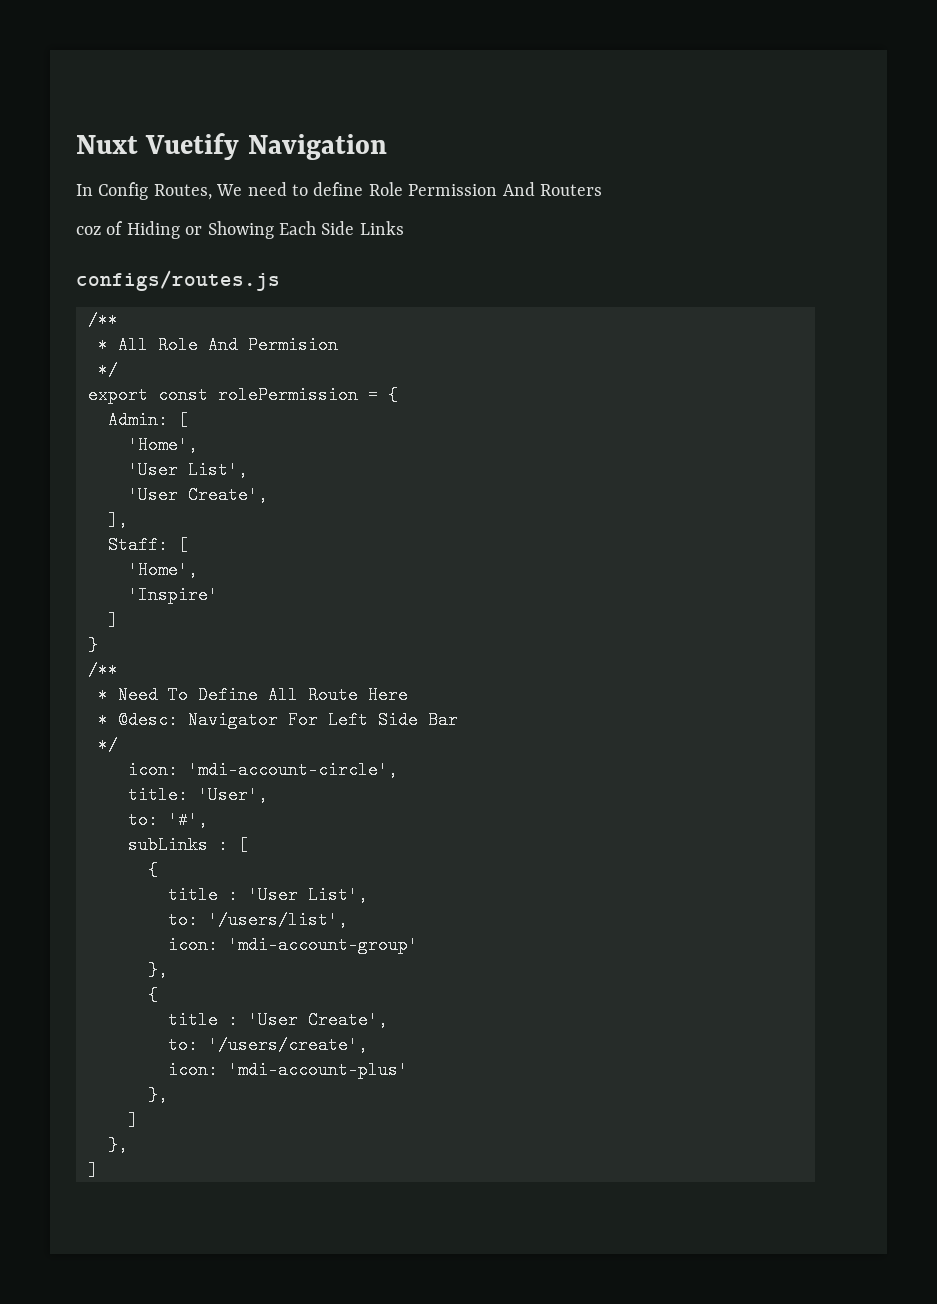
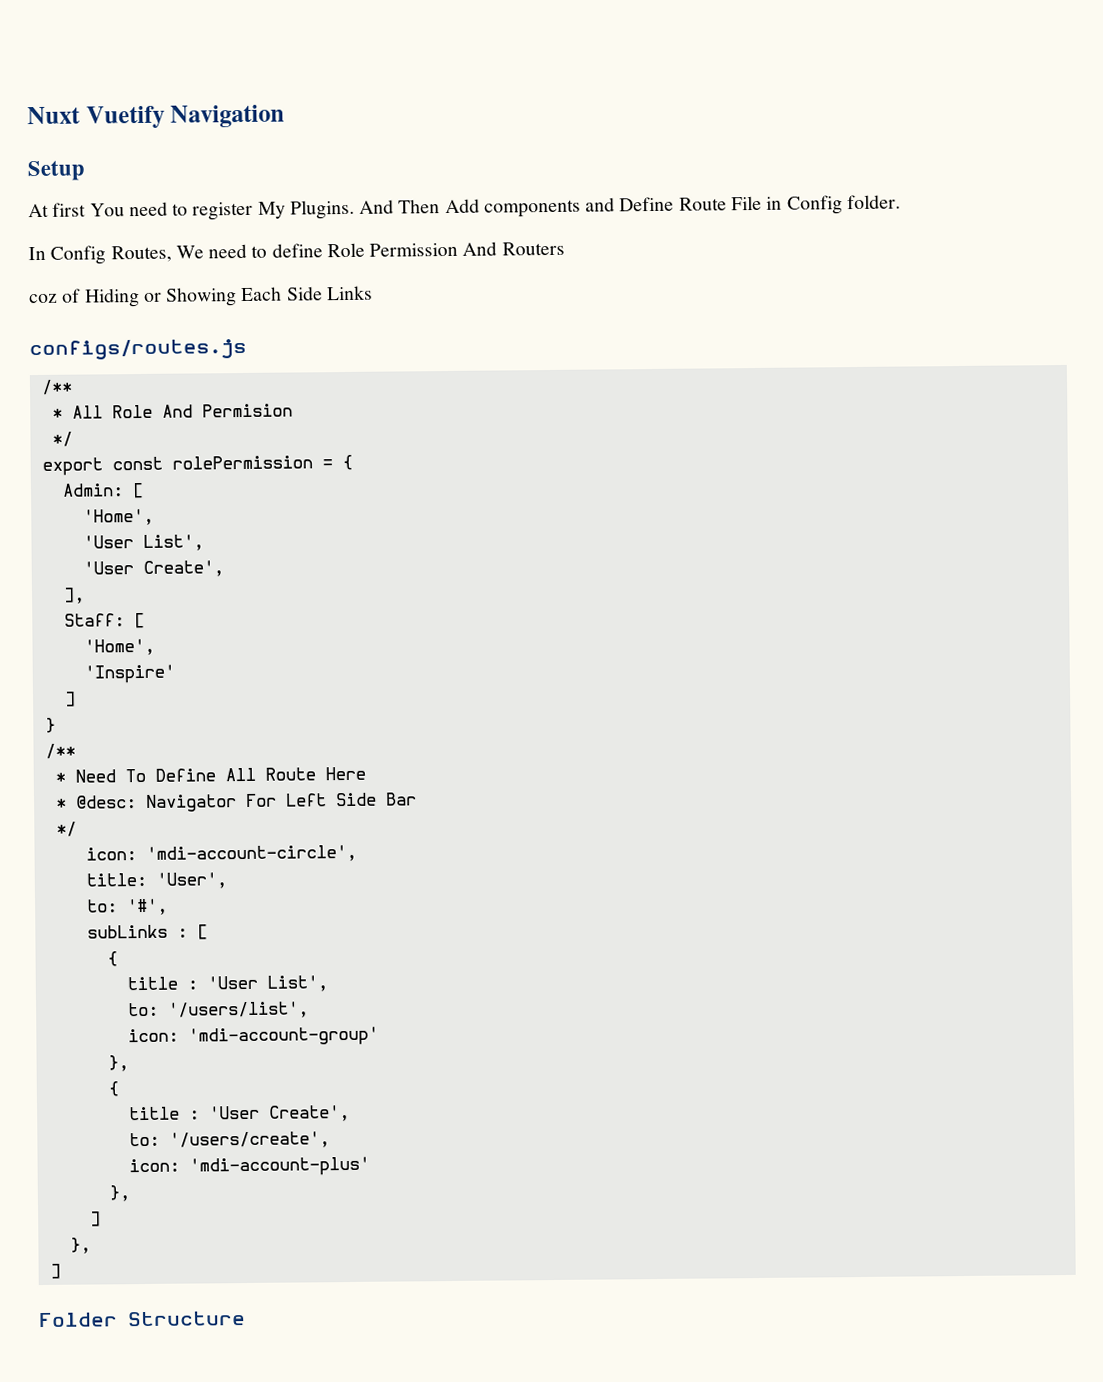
+ Setup
+ At first You need to register My Plugins. And Then Add components and Define Route File in Config folder.
+ Folder Structure

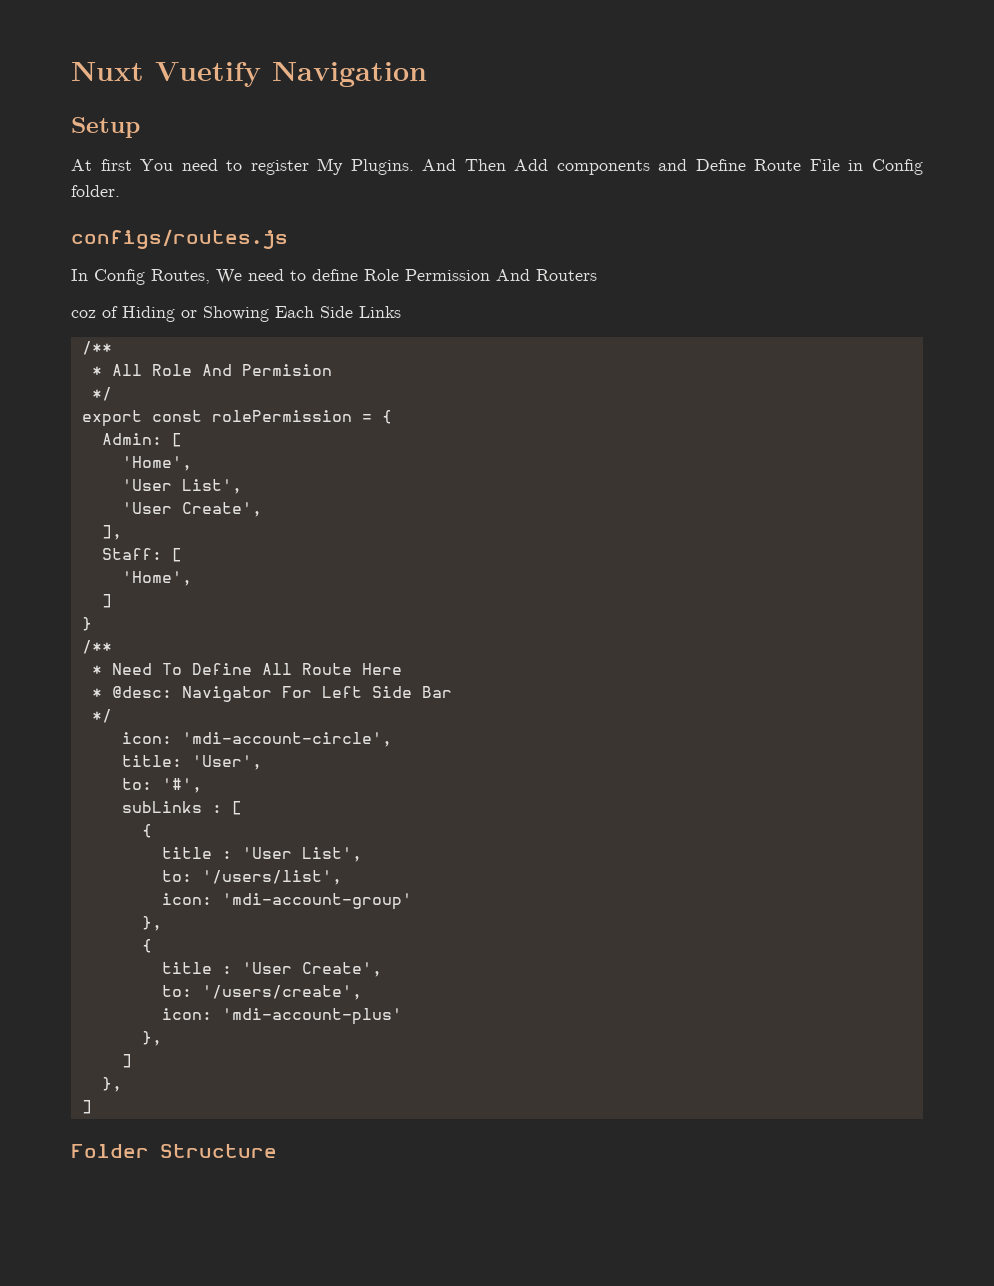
+ configs/routes.js
- configs/routes.js
- 'Inspire'

